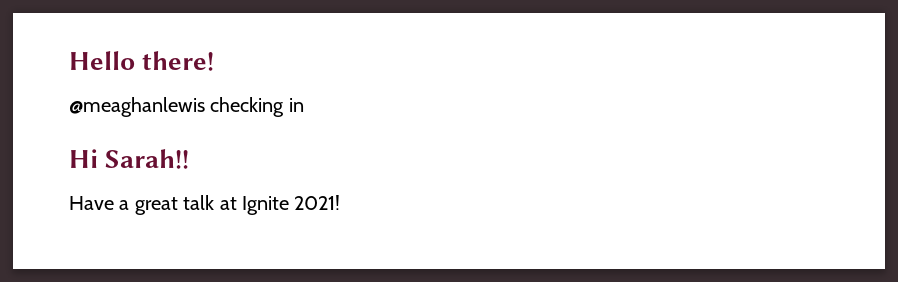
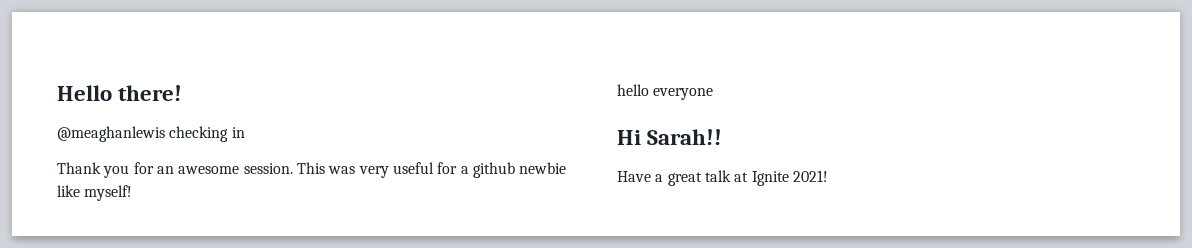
+ Thank you for an awesome session. This was very useful for a github newbie like myself!
+ hello everyone

